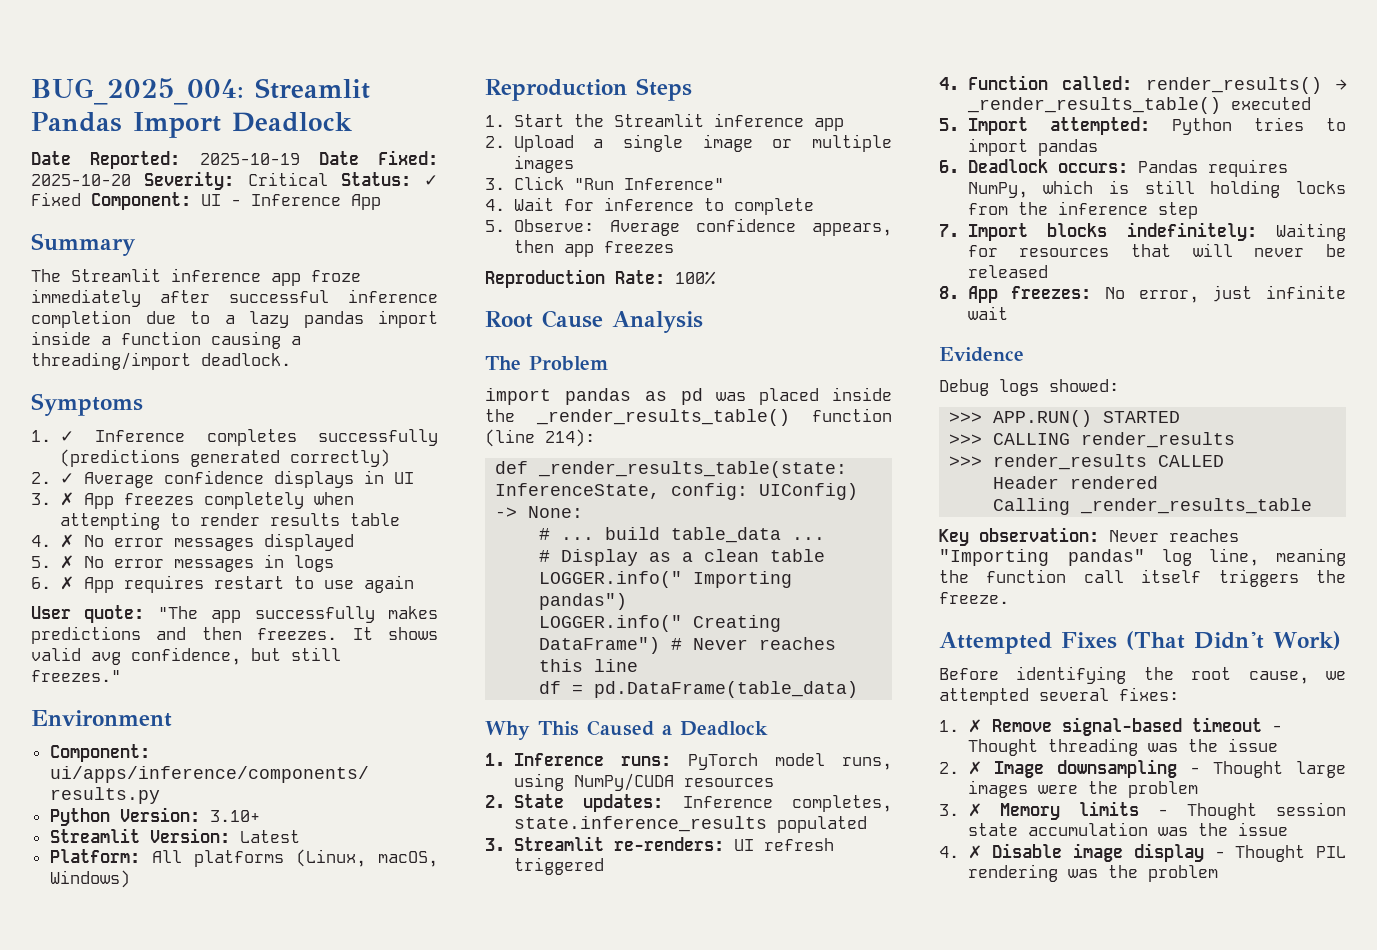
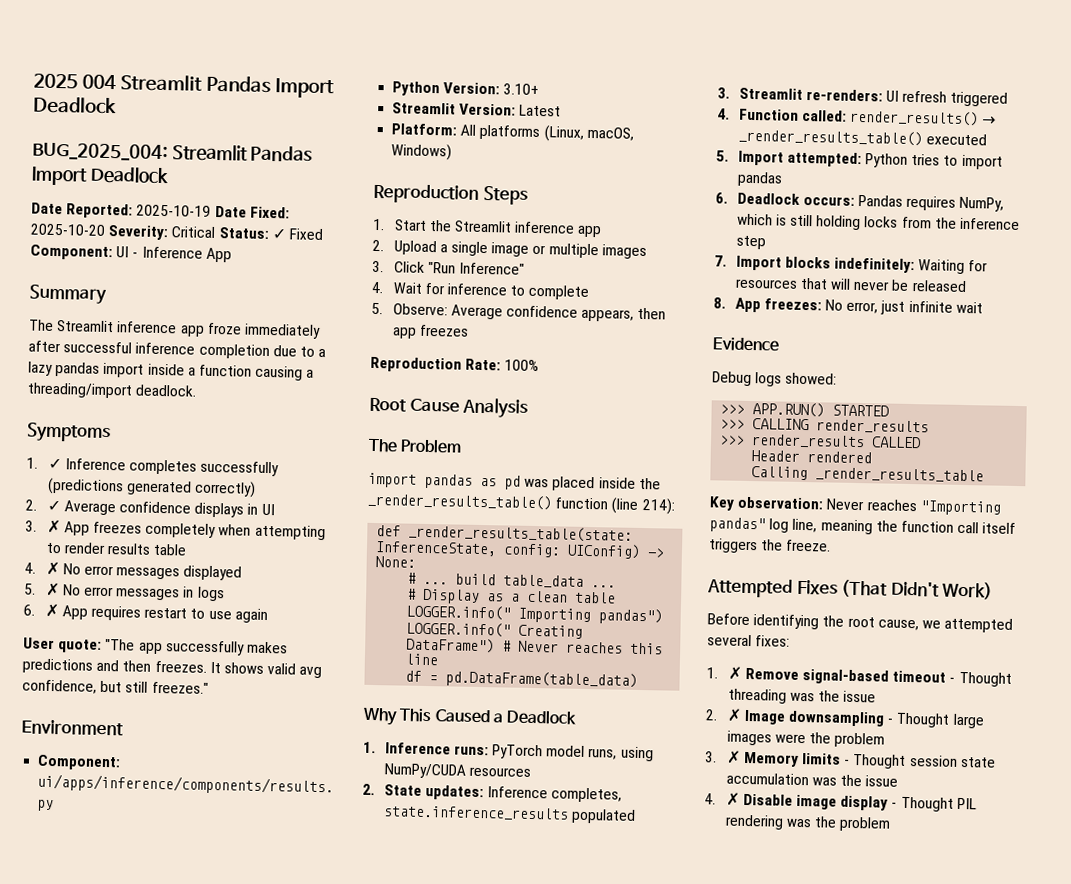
+ 2025 004 Streamlit Pandas Import Deadlock

